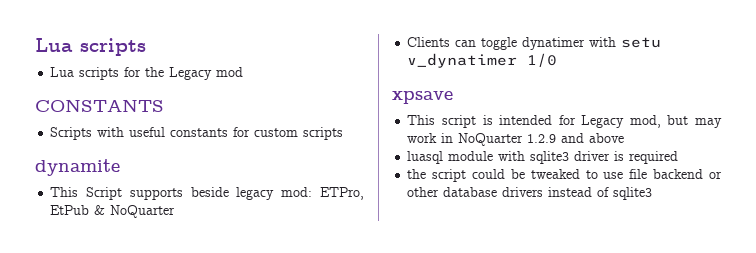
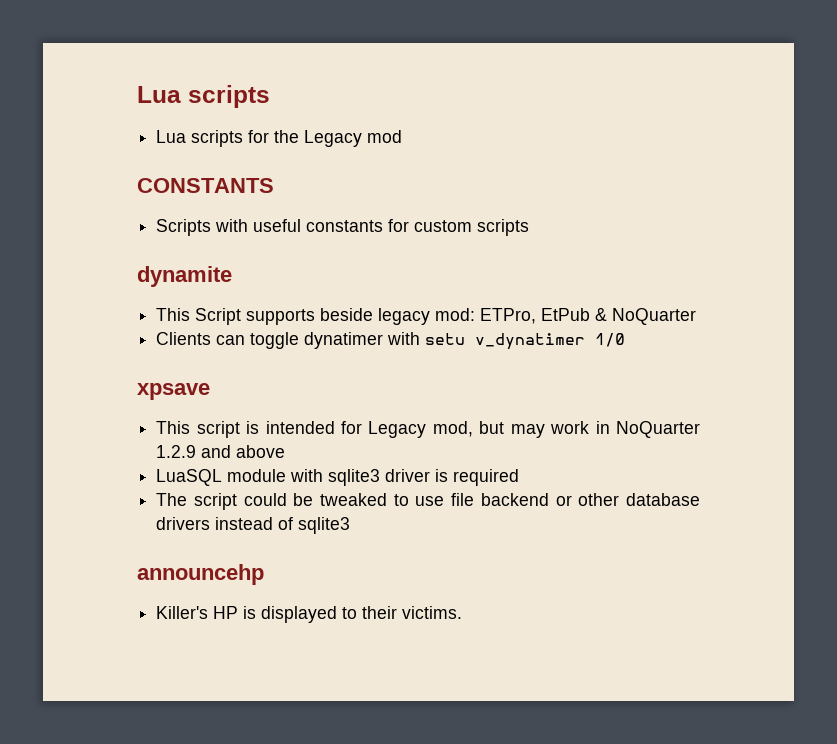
- luasql module with sqlite3 driver is required
+ LuaSQL module with sqlite3 driver is required
- the script could be tweaked to use file backend or other database drivers instead of sqlite3
+ The script could be tweaked to use file backend or other database drivers instead of sqlite3
+ announcehp
+ Killer's HP is displayed to their victims.

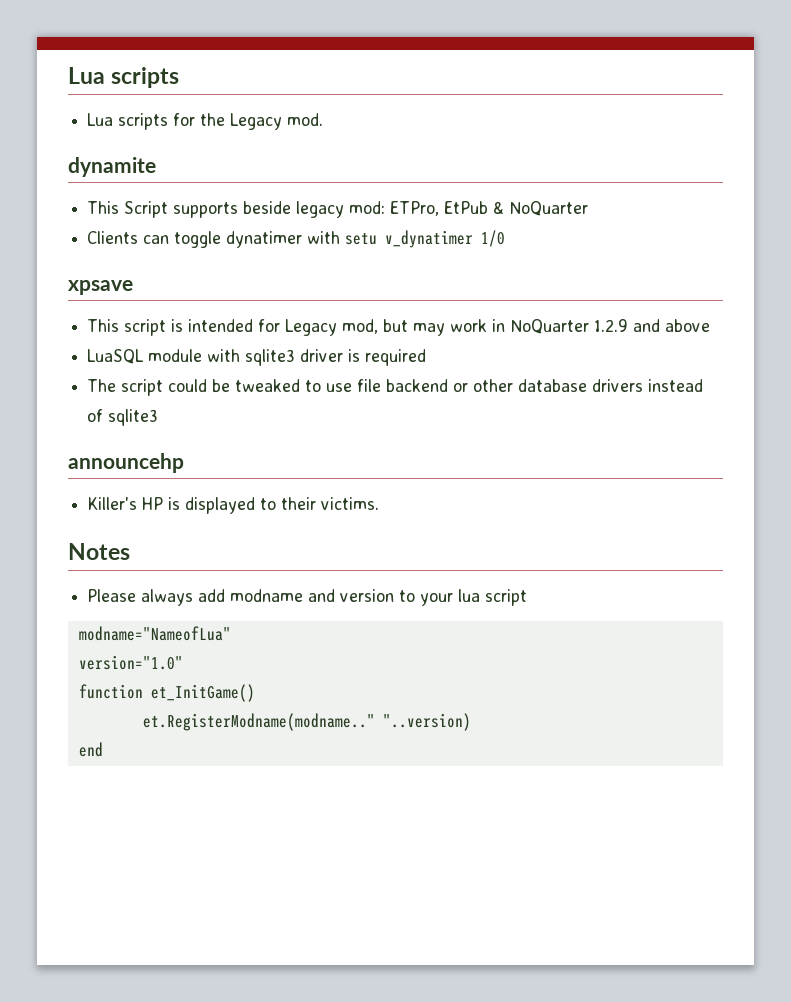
- Lua scripts for the Legacy mod
- CONSTANTS
- Scripts with useful constants for custom scripts
+ Lua scripts for the Legacy mod.
+ Notes
+ Please always add modname and version to your lua script
+ modname="NameofLua"
+ version="1.0"
+ function et_InitGame()
+ et.RegisterModname(modname.." "..version)
+ end

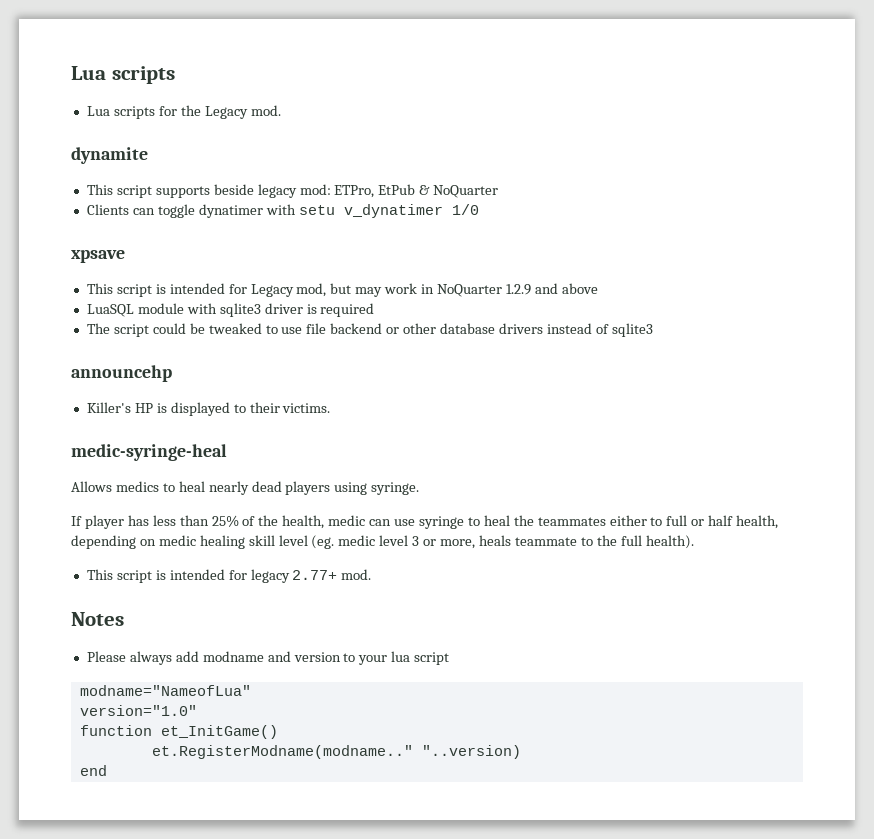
- This Script supports beside legacy mod: ETPro, EtPub & NoQuarter
+ This script supports beside legacy mod: ETPro, EtPub & NoQuarter
+ medic-syringe-heal
+ Allows medics to heal nearly dead players using syringe.
+ If player has less than 25% of the health, medic can use syringe to heal the teammates either to full or half health, depending on medic healing skill level (eg. medic level 3 or more, heals teammate to the full health).
+ This script is intended for legacy 2.77+ mod.

